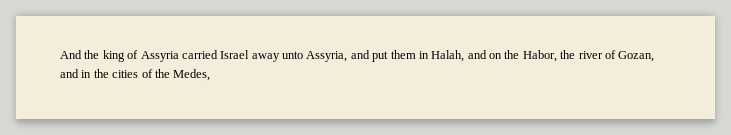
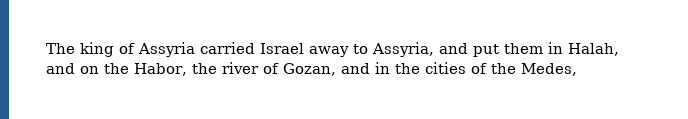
- And the king of Assyria carried Israel away unto Assyria, and put them in Halah, and on the Habor, the river of Gozan, and in the cities of the Medes,
+ The king of Assyria carried Israel away to Assyria, and put them in Halah, and on the Habor, the river of Gozan, and in the cities of the Medes,

